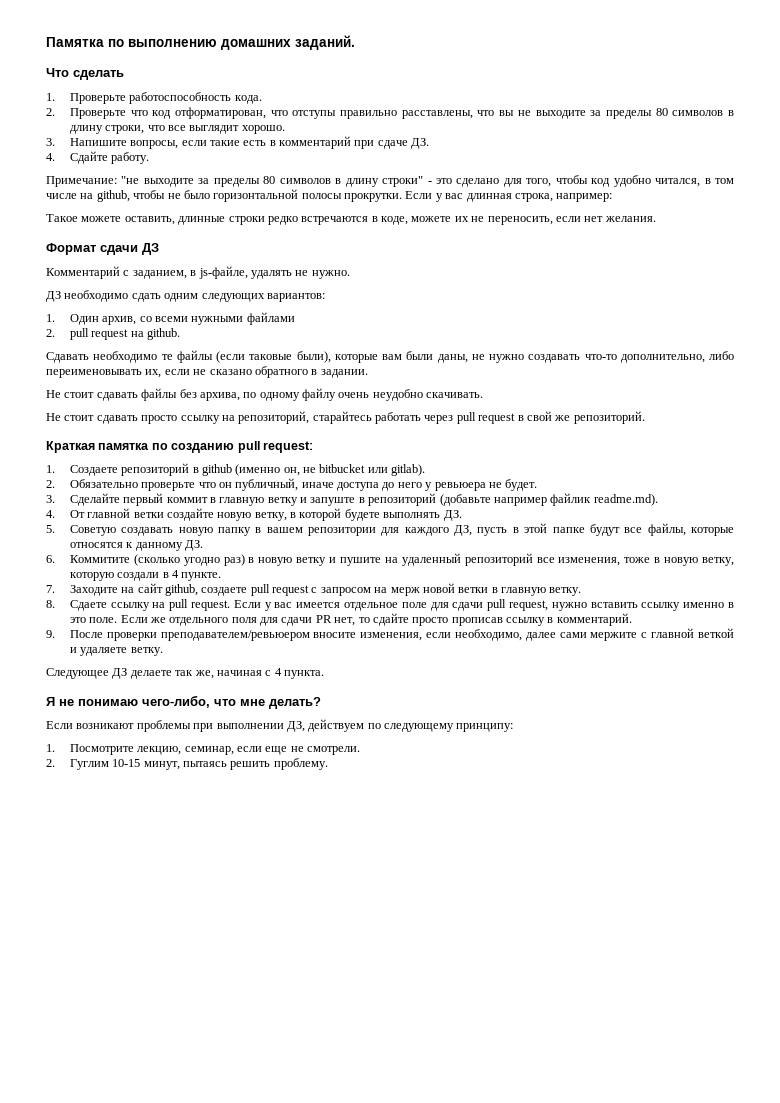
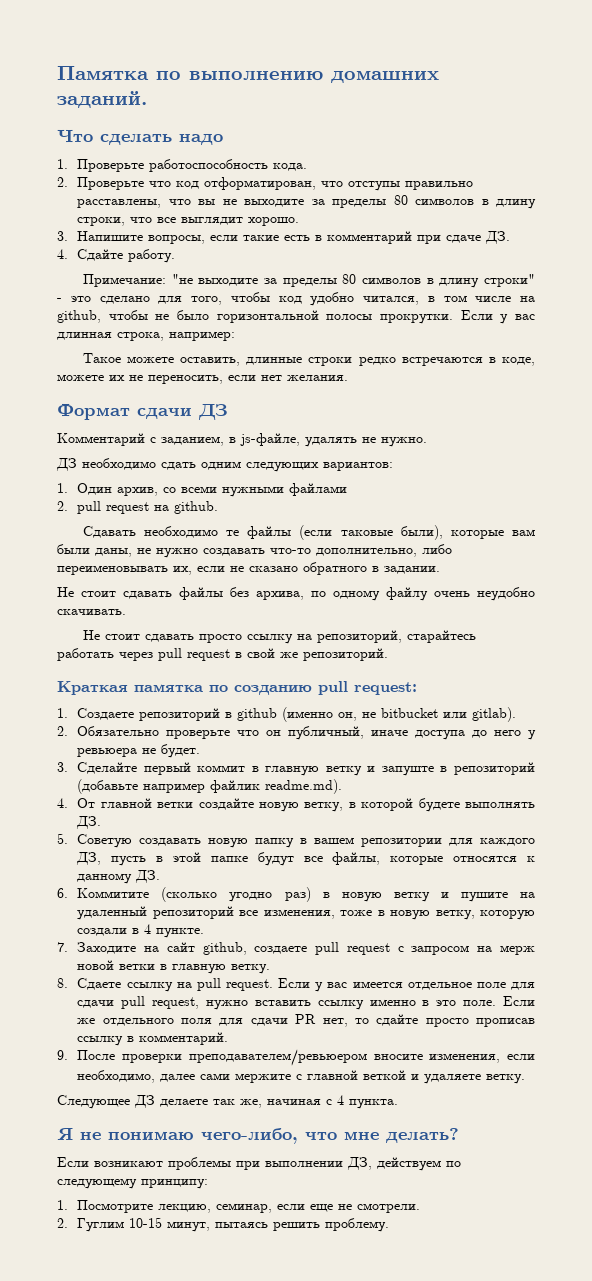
- Что сделать
+ Что сделать надо

